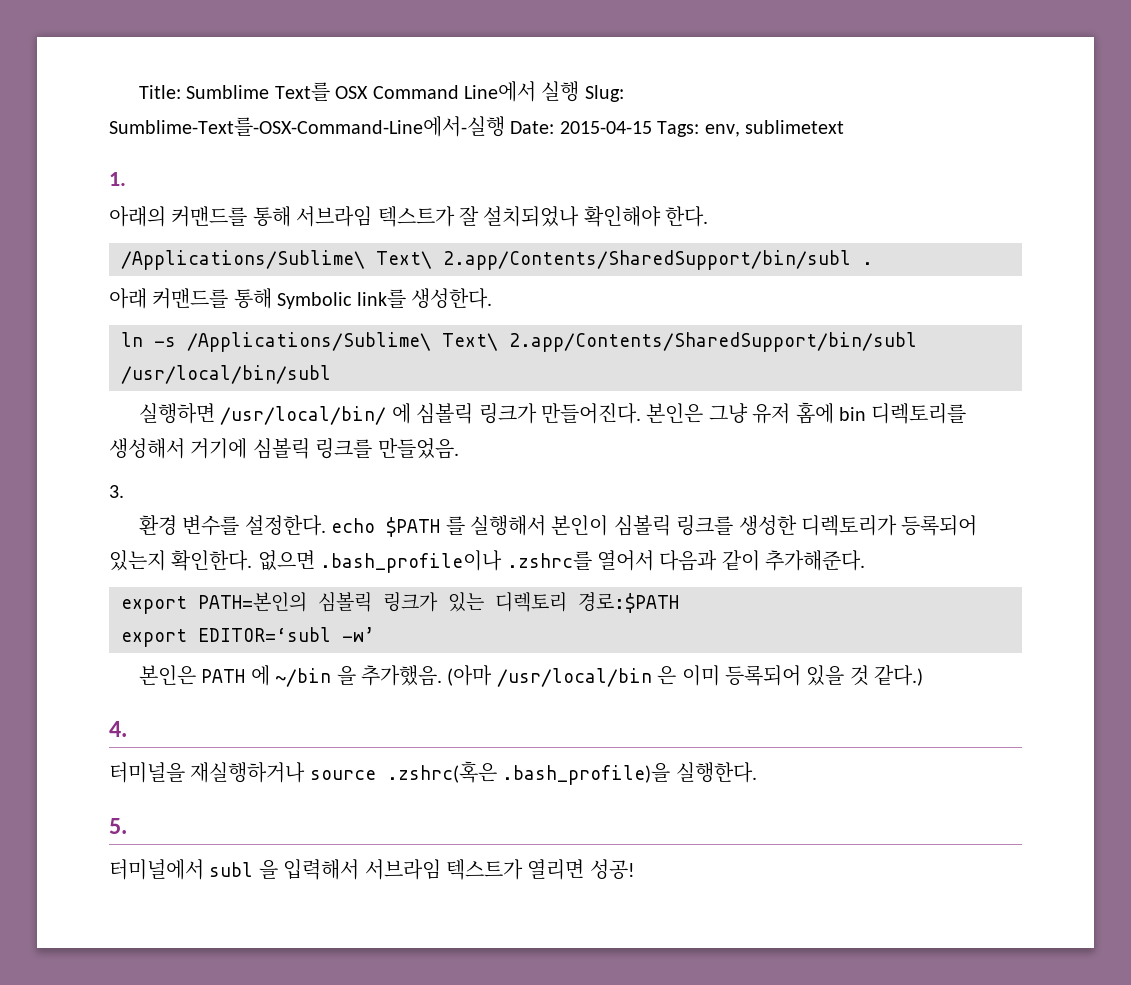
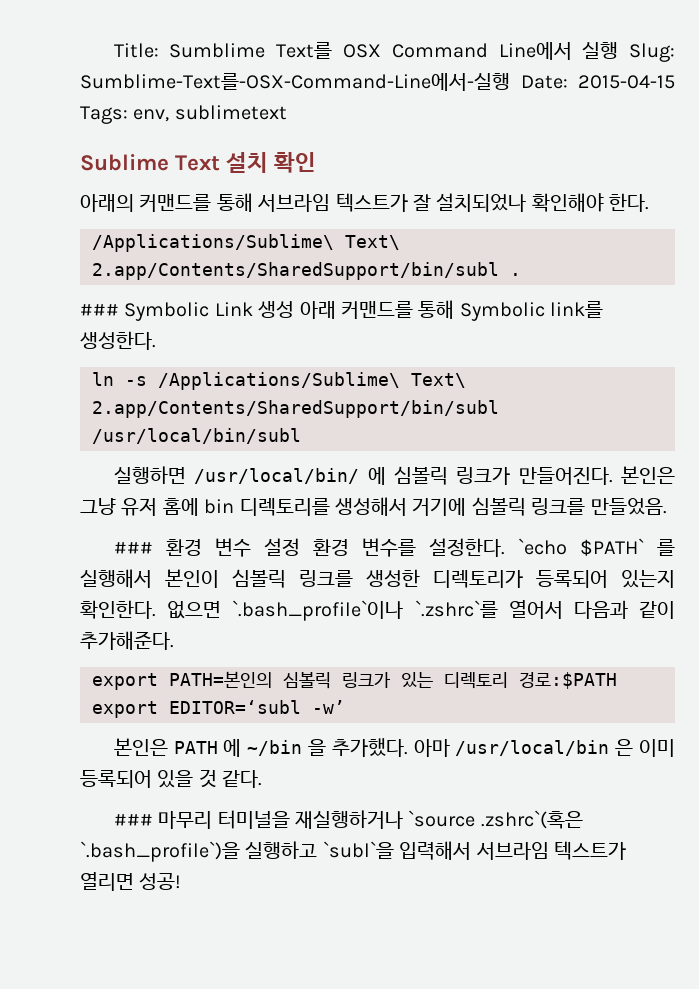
- 1.
+ Sublime Text 설치 확인
- 아래 커맨드를 통해 Symbolic link를 생성한다.
+ ### Symbolic Link 생성 아래 커맨드를 통해 Symbolic link를 생성한다.
- 3.
- 환경 변수를 설정한다. echo $PATH 를 실행해서 본인이 심볼릭 링크를 생성한 디렉토리가 등록되어 있는지 확인한다.
+ ### 환경 변수 설정 환경 변수를 설정한다. `echo $PATH` 를 실행해서 본인이 심볼릭 링크를 생성한 디렉토리가 등록되어 있는지 확인한다.
- 없으면 .bash_profile이나 .zshrc를 열어서 다음과 같이 추가해준다.
+ 없으면 `.bash_profile`이나 `.zshrc`를 열어서 다음과 같이 추가해준다.
- 본인은 PATH 에 ~/bin 을 추가했음. (아마 /usr/local/bin 은 이미 등록되어 있을 것 같다.)
- 4.
- 터미널을 재실행하거나 source .zshrc(혹은 .bash_profile)을 실행한다.
- 5.
- 터미널에서 subl 을 입력해서 서브라임 텍스트가 열리면 성공!
+ 본인은 PATH 에 ~/bin 을 추가했다. 아마 /usr/local/bin 은 이미 등록되어 있을 것 같다.
+ ### 마무리 터미널을 재실행하거나 `source .zshrc`(혹은 `.bash_profile`)을 실행하고 `subl`을 입력해서 서브라임 텍스트가 열리면 성공!

